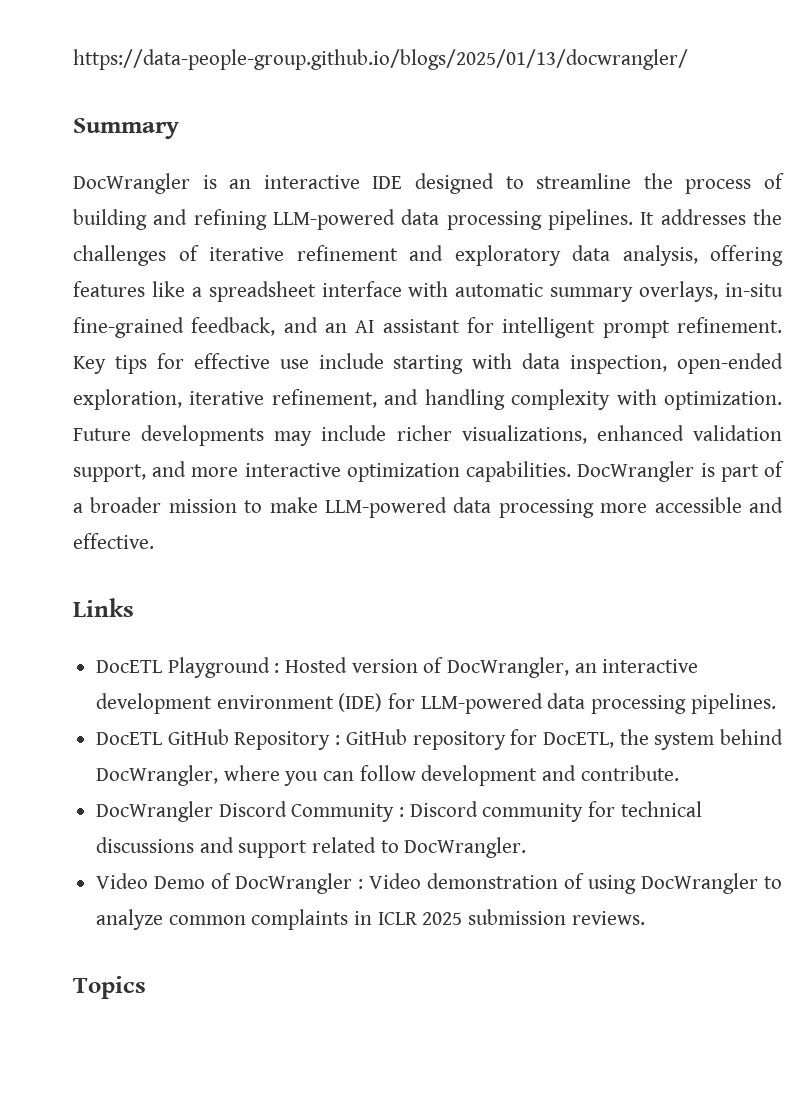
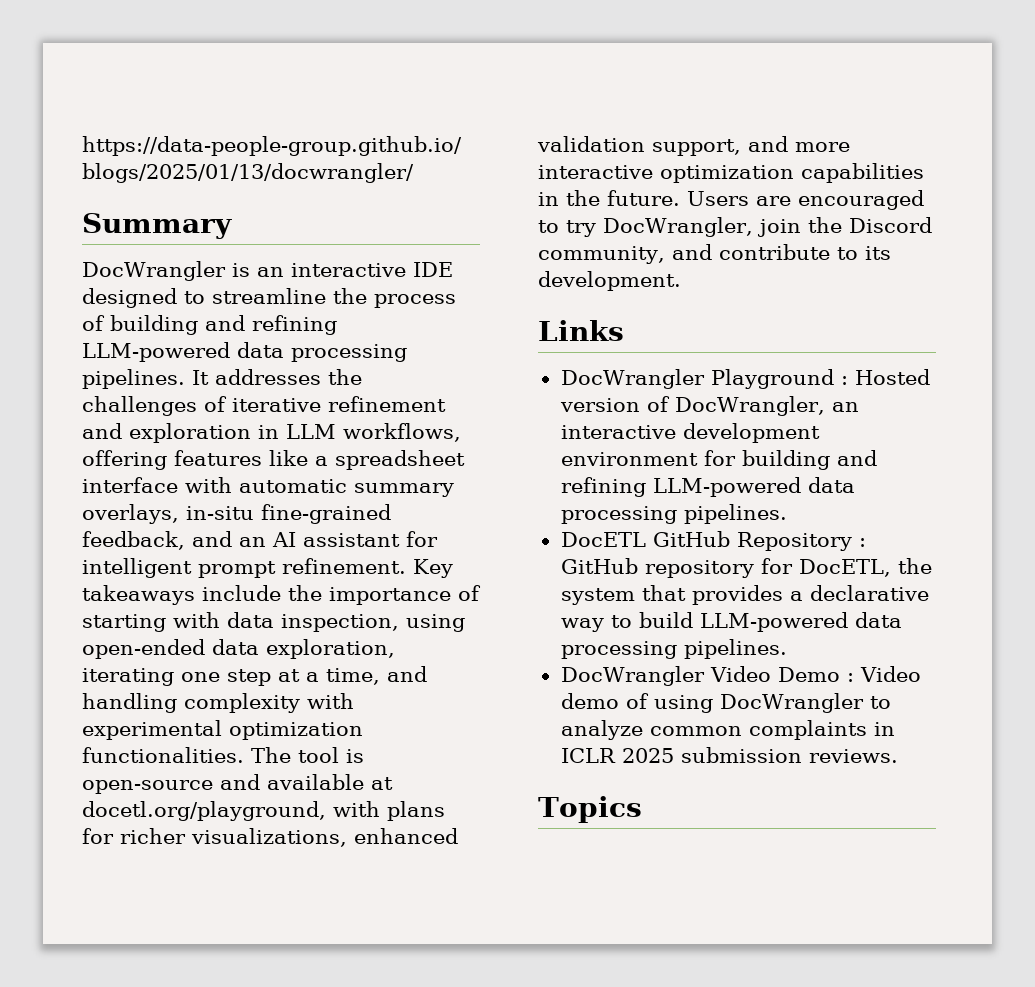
- It addresses the challenges of iterative refinement and exploratory data analysis, offering features like a spreadsheet interface with automatic summary overlays, in-situ fine-grained feedback, and an AI assistant for intelligent prompt refinement.
+ It addresses the challenges of iterative refinement and exploration in LLM workflows, offering features like a spreadsheet interface with automatic summary overlays, in-situ fine-grained feedback, and an AI assistant for intelligent prompt refinement.
- Key tips for effective use include starting with data inspection, open-ended exploration, iterative refinement, and handling complexity with optimization. Future developments may include richer visualizations, enhanced validation support, and more interactive optimization capabilities. DocWrangler is part of a broader mission to make LLM-powered data processing more accessible and effective.
+ Key takeaways include the importance of starting with data inspection, using open-ended data exploration, iterating one step at a time, and handling complexity with experimental optimization functionalities. The tool is open-source and available at docetl.org/playground, with plans for richer visualizations, enhanced validation support, and more interactive optimization capabilities in the future. Users are encouraged to try DocWrangler, join the Discord community, and contribute to its development.
- DocETL Playground : Hosted version of DocWrangler, an interactive development environment (IDE) for LLM-powered data processing pipelines.
+ DocWrangler Playground : Hosted version of DocWrangler, an interactive development environment for building and refining LLM-powered data processing pipelines.
- DocETL GitHub Repository : GitHub repository for DocETL, the system behind DocWrangler, where you can follow development and contribute.
- DocWrangler Discord Community : Discord community for technical discussions and support related to DocWrangler.
- Video Demo of DocWrangler : Video demonstration of using DocWrangler to analyze common complaints in ICLR 2025 submission reviews.
+ DocETL GitHub Repository : GitHub repository for DocETL, the system that provides a declarative way to build LLM-powered data processing pipelines.
+ DocWrangler Video Demo : Video demo of using DocWrangler to analyze common complaints in ICLR 2025 submission reviews.

